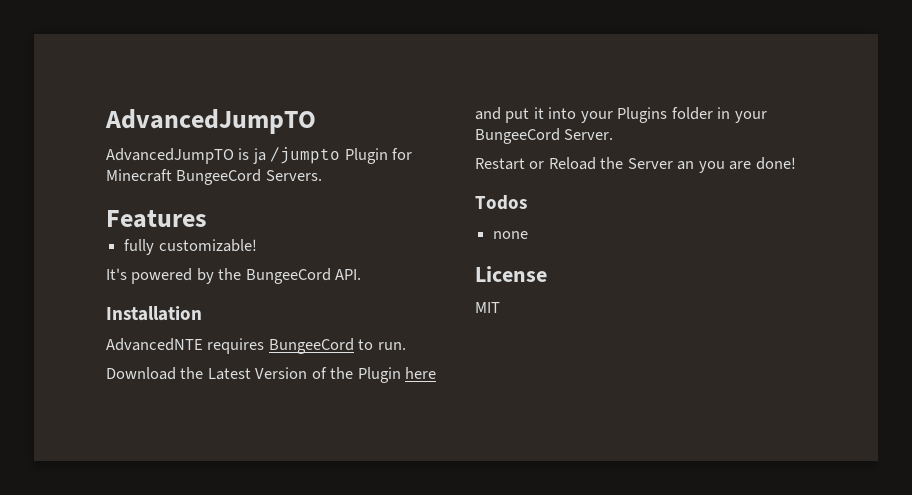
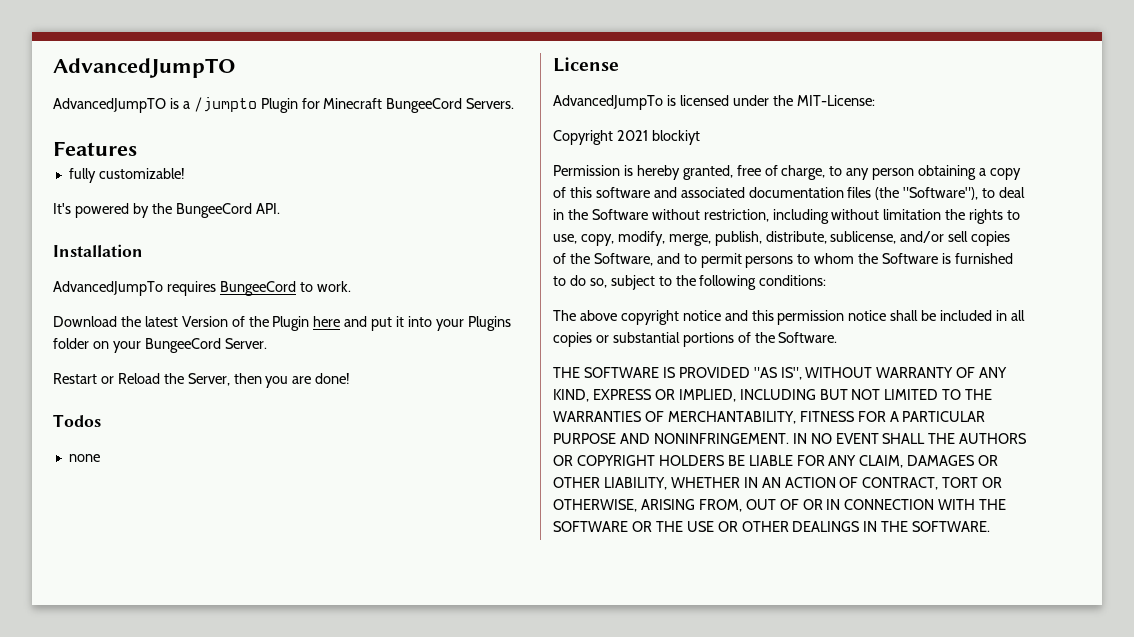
- AdvancedJumpTO is ja /jumpto Plugin for Minecraft BungeeCord Servers.
+ AdvancedJumpTO is a /jumpto Plugin for Minecraft BungeeCord Servers.
- AdvancedNTE requires BungeeCord to run.
+ AdvancedJumpTo requires BungeeCord to work.
- Download the Latest Version of the Plugin here and put it into your Plugins folder in your BungeeCord Server.
+ Download the latest Version of the Plugin here and put it into your Plugins folder on your BungeeCord Server.
- Restart or Reload the Server an you are done!
+ Restart or Reload the Server, then you are done!
- MIT
+ AdvancedJumpTo is licensed under the MIT-License:
+ Copyright 2021 blockiyt
+ Permission is hereby granted, free of charge, to any person obtaining a copy of this software and associated documentation files (the "Software"), to deal in the Software without restriction, including without limitation the rights to use, copy, modify, merge, publish, distribute, sublicense, and/or sell copies of the Software, and to permit persons to whom the Software is furnished to do so, subject to the following conditions:
+ The above copyright notice and this permission notice shall be included in all copies or substantial portions of the Software.
+ THE SOFTWARE IS PROVIDED "AS IS", WITHOUT WARRANTY OF ANY KIND, EXPRESS OR IMPLIED, INCLUDING BUT NOT LIMITED TO THE WARRANTIES OF MERCHANTABILITY, FITNESS FOR A PARTICULAR PURPOSE AND NONINFRINGEMENT. IN NO EVENT SHALL THE AUTHORS OR COPYRIGHT HOLDERS BE LIABLE FOR ANY CLAIM, DAMAGES OR OTHER LIABILITY, WHETHER IN AN ACTION OF CONTRACT, TORT OR OTHERWISE, ARISING FROM, OUT OF OR IN CONNECTION WITH THE SOFTWARE OR THE USE OR OTHER DEALINGS IN THE SOFTWARE.

